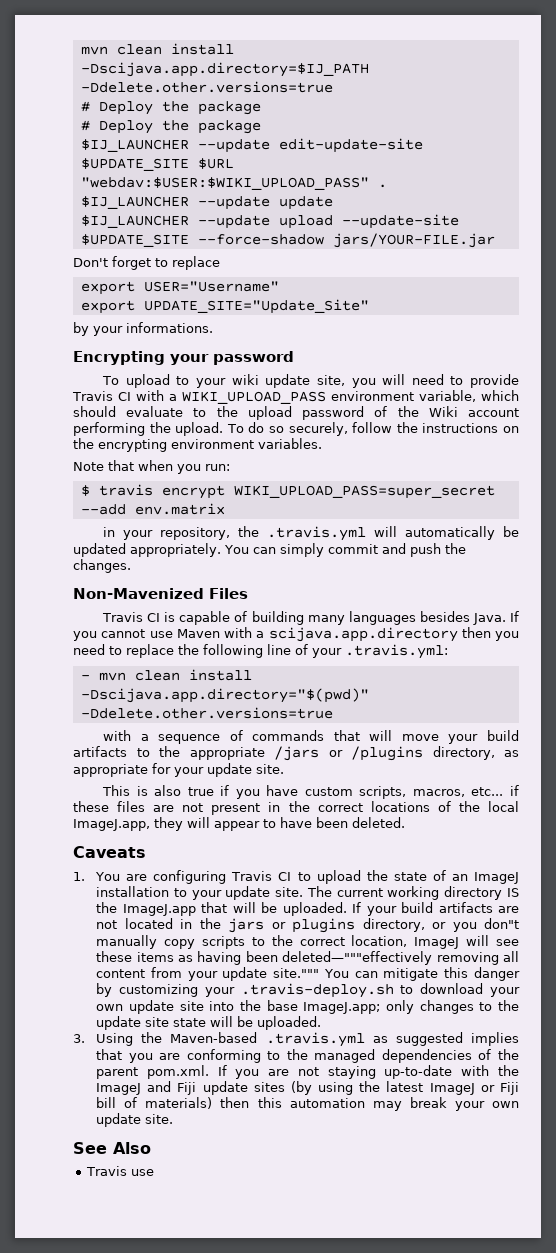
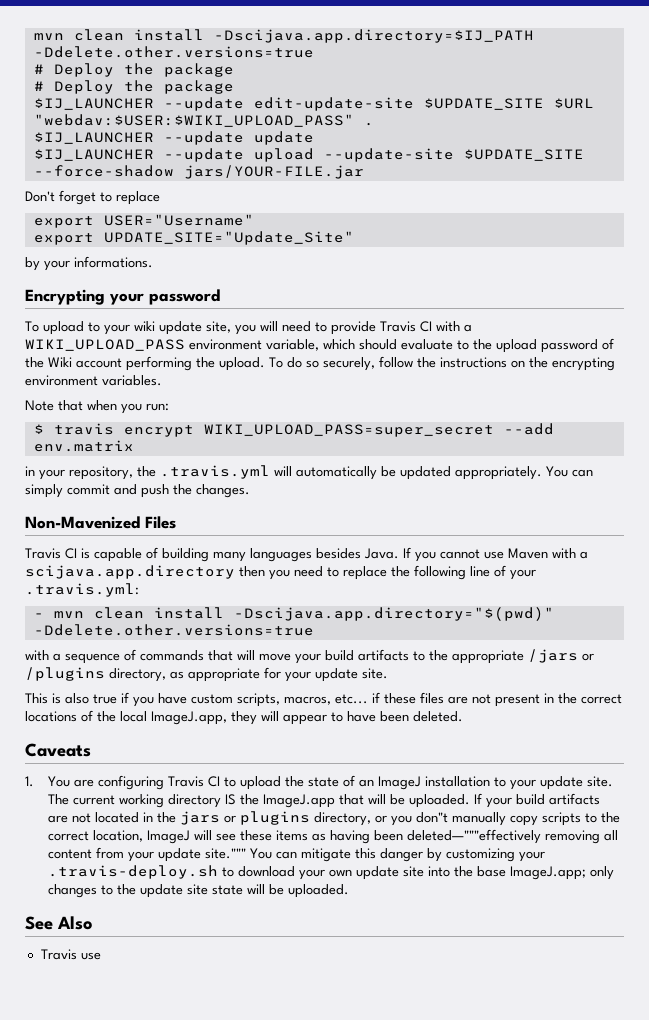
- 3. Using the Maven-based .travis.yml as suggested implies that you are conforming to the managed dependencies of the parent pom.xml. If you are not staying up-to-date with the ImageJ and Fiji update sites (by using the latest ImageJ or Fiji bill of materials) then this automation may break your own update site.

